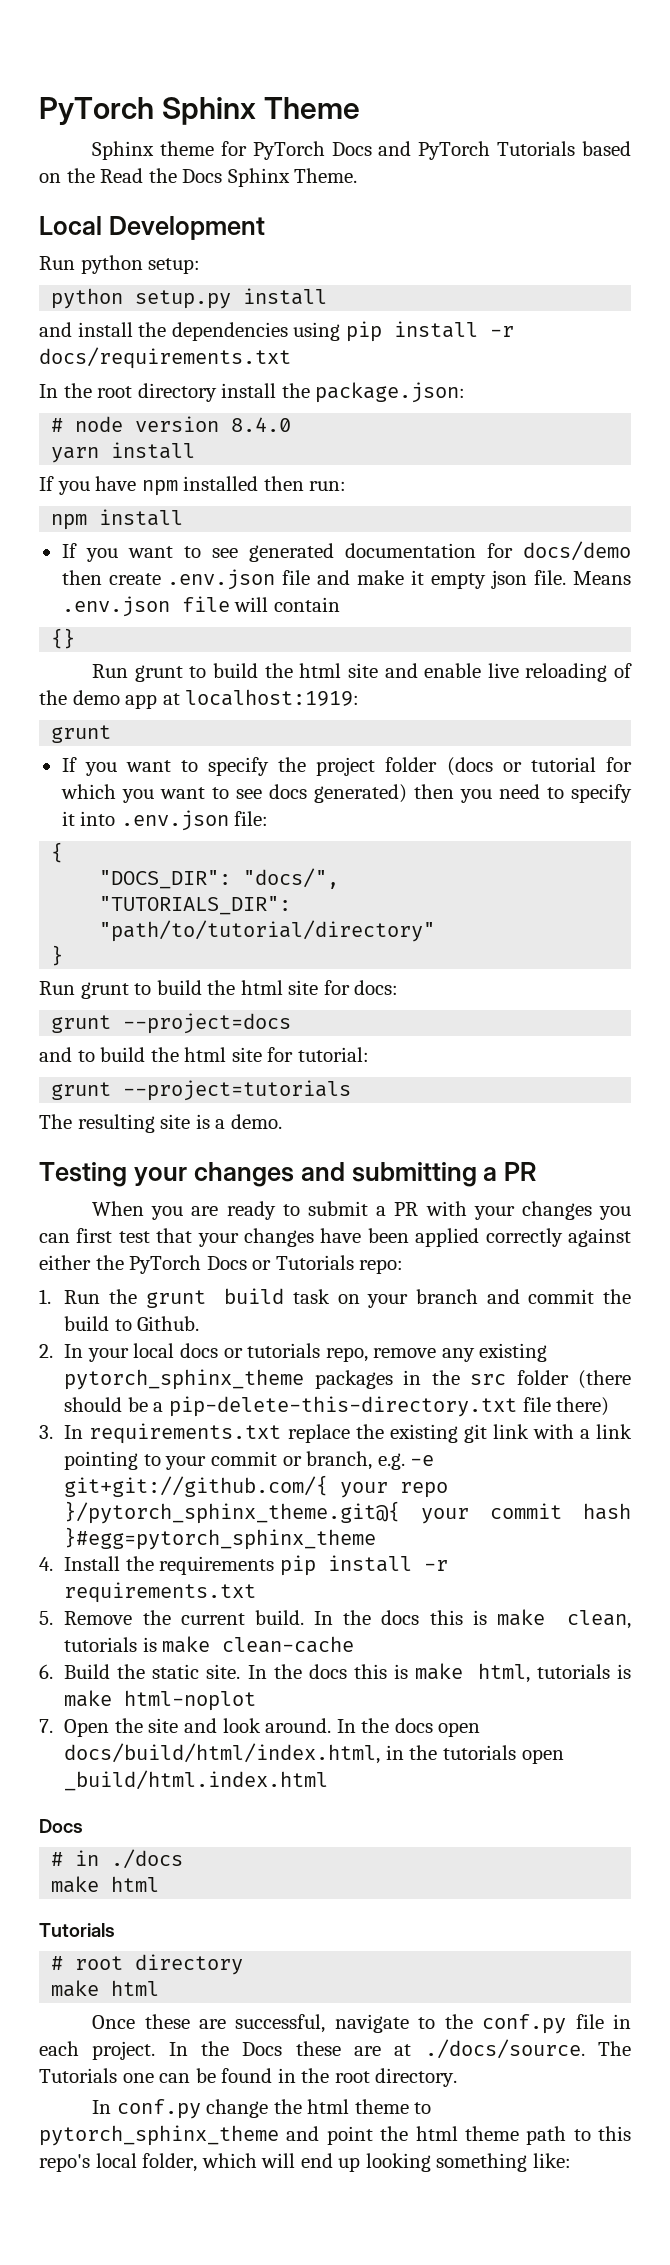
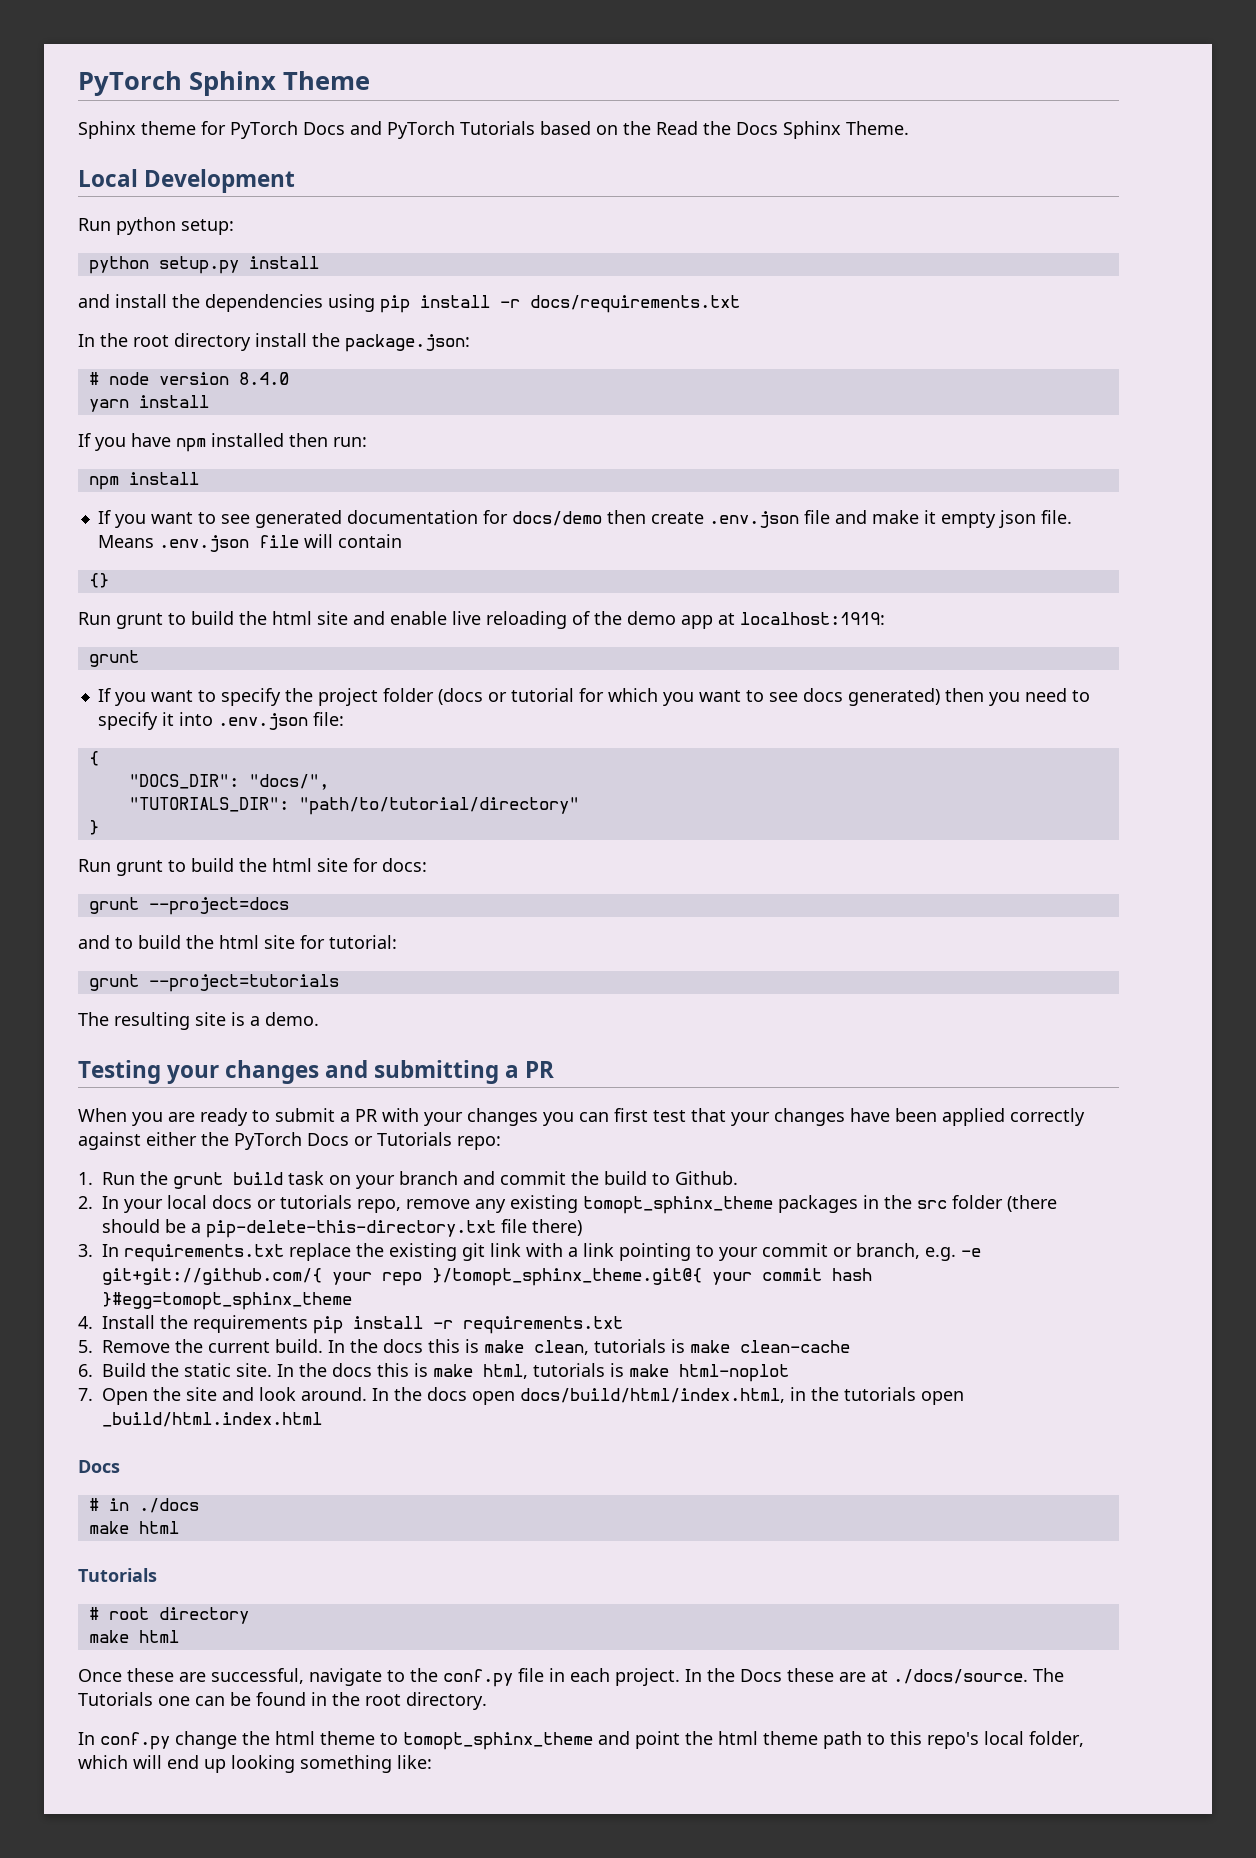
- 2. In your local docs or tutorials repo, remove any existing pytorch_sphinx_theme packages in the src folder (there should be a pip-delete-this-directory.txt file there)
+ 2. In your local docs or tutorials repo, remove any existing tomopt_sphinx_theme packages in the src folder (there should be a pip-delete-this-directory.txt file there)
- 3. In requirements.txt replace the existing git link with a link pointing to your commit or branch, e.g. -e git+git://github.com/{ your repo }/pytorch_sphinx_theme.git@{ your commit hash }#egg=pytorch_sphinx_theme
+ 3. In requirements.txt replace the existing git link with a link pointing to your commit or branch, e.g. -e git+git://github.com/{ your repo }/tomopt_sphinx_theme.git@{ your commit hash }#egg=tomopt_sphinx_theme
- In conf.py change the html theme to pytorch_sphinx_theme and point the html theme path to this repo's local folder, which will end up looking something like:
+ In conf.py change the html theme to tomopt_sphinx_theme and point the html theme path to this repo's local folder, which will end up looking something like:

